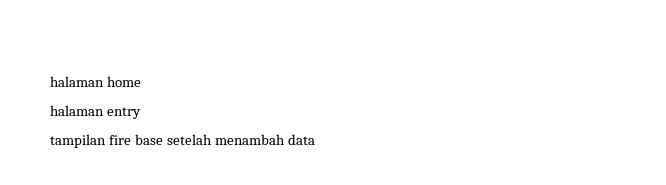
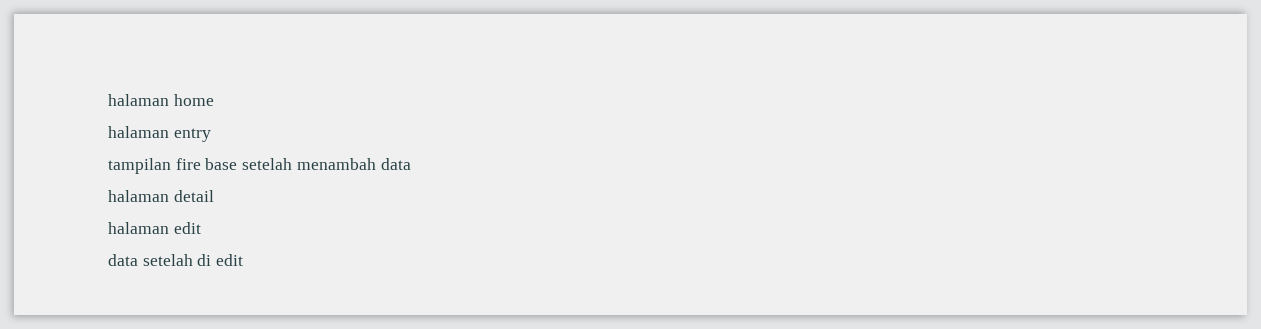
+ halaman detail
+ halaman edit
+ data setelah di edit

